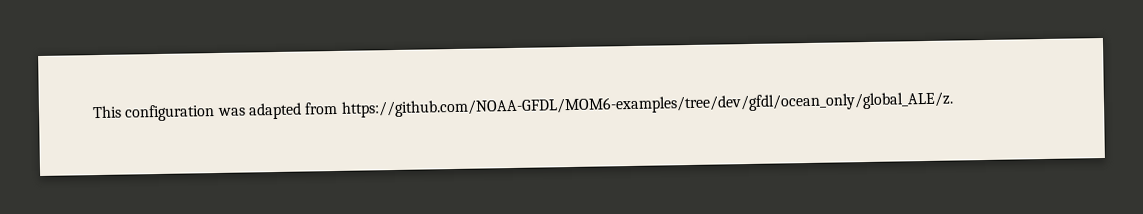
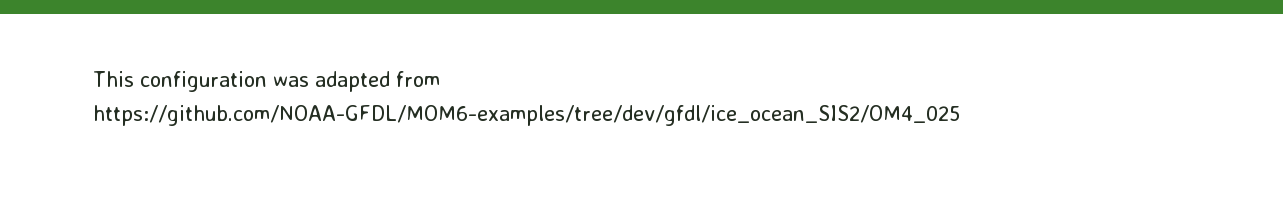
- This configuration was adapted from https://github.com/NOAA-GFDL/MOM6-examples/tree/dev/gfdl/ocean_only/global_ALE/z.
+ This configuration was adapted from https://github.com/NOAA-GFDL/MOM6-examples/tree/dev/gfdl/ice_ocean_SIS2/OM4_025

